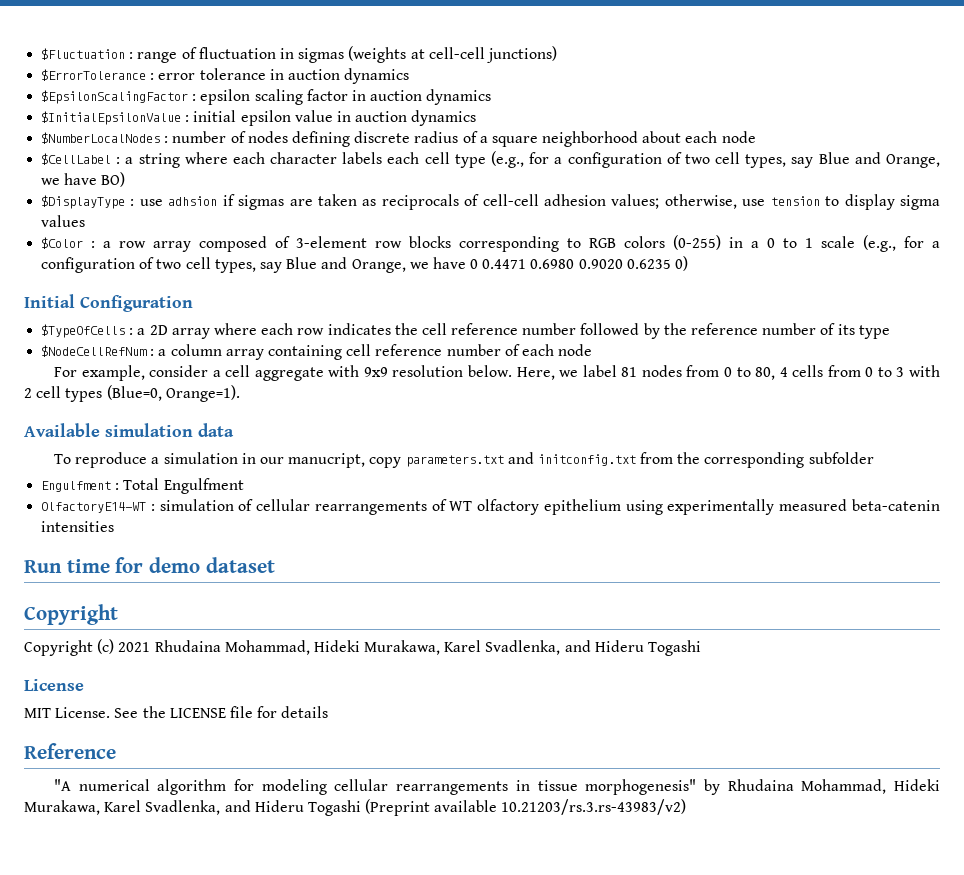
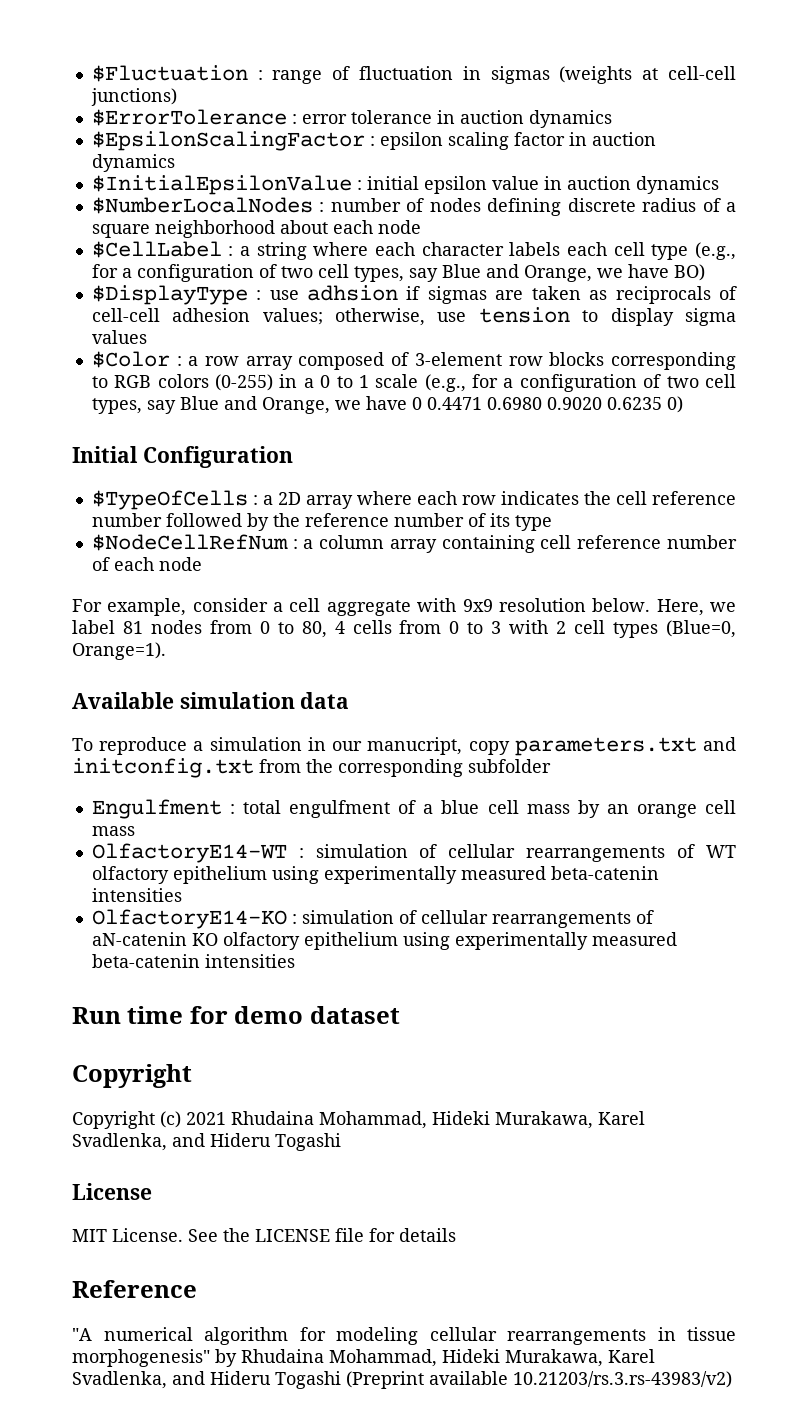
- Engulfment : Total Engulfment
+ Engulfment : total engulfment of a blue cell mass by an orange cell mass
+ OlfactoryE14-KO : simulation of cellular rearrangements of aN-catenin KO olfactory epithelium using experimentally measured beta-catenin intensities

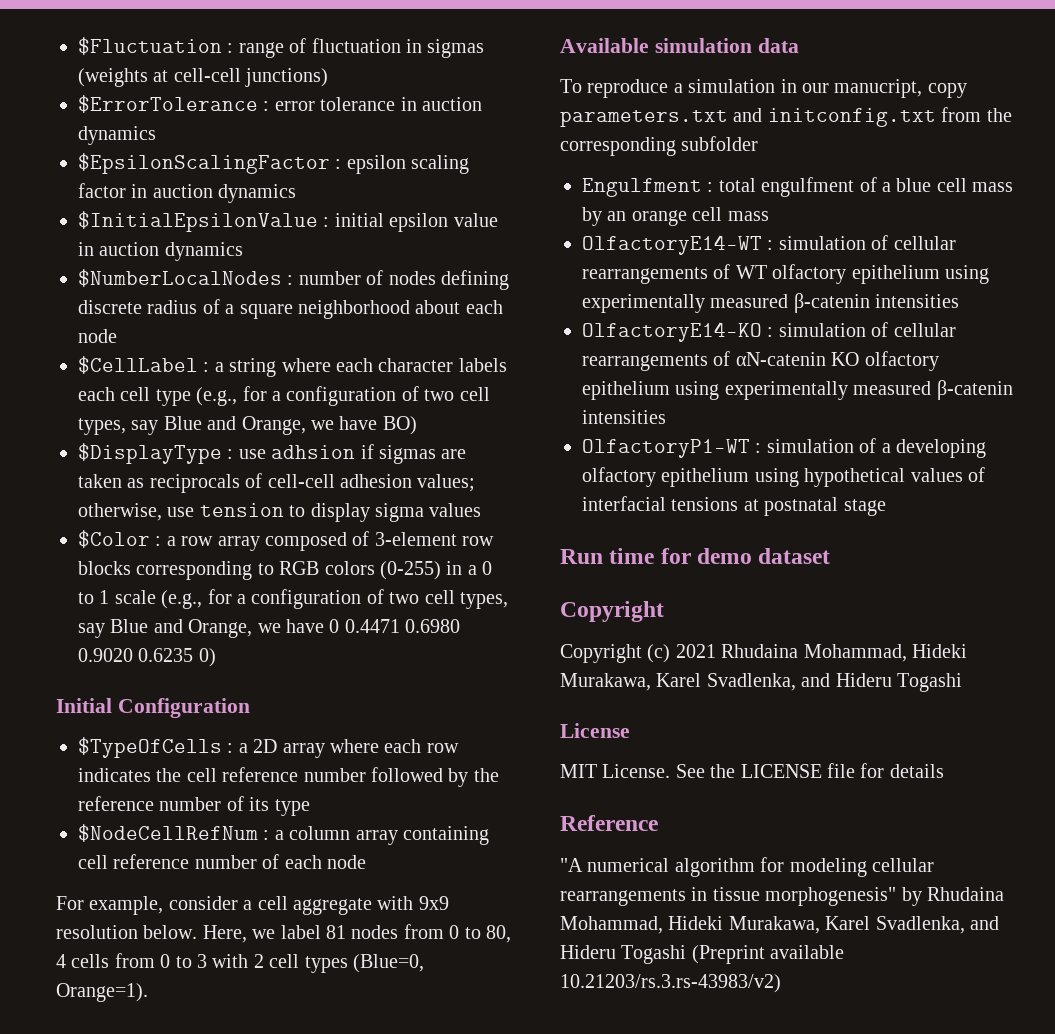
- OlfactoryE14-WT : simulation of cellular rearrangements of WT olfactory epithelium using experimentally measured beta-catenin intensities
+ OlfactoryE14-WT : simulation of cellular rearrangements of WT olfactory epithelium using experimentally measured β-catenin intensities
- OlfactoryE14-KO : simulation of cellular rearrangements of aN-catenin KO olfactory epithelium using experimentally measured beta-catenin intensities
+ OlfactoryE14-KO : simulation of cellular rearrangements of αN-catenin KO olfactory epithelium using experimentally measured β-catenin intensities
+ OlfactoryP1-WT : simulation of a developing olfactory epithelium using hypothetical values of interfacial tensions at postnatal stage

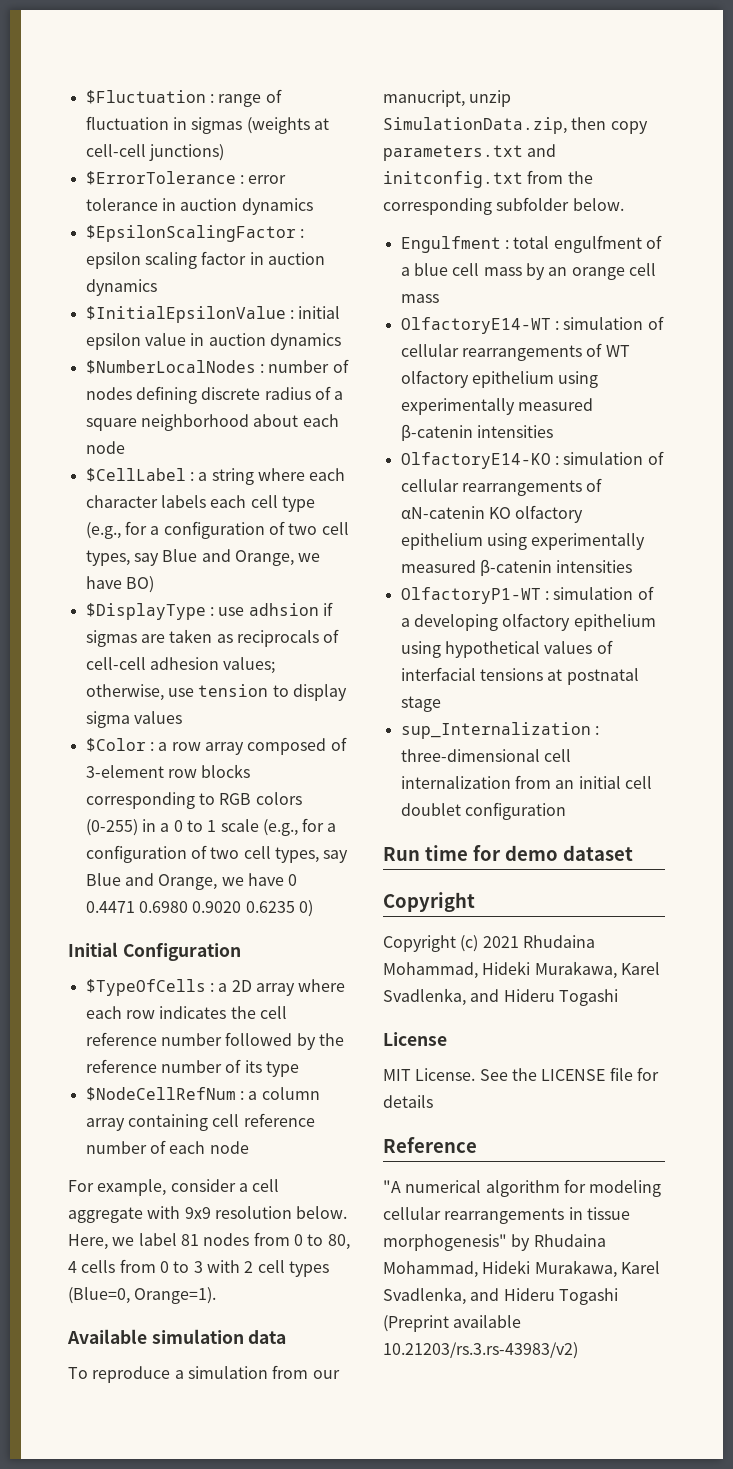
- To reproduce a simulation in our manucript, copy parameters.txt and initconfig.txt from the corresponding subfolder
+ To reproduce a simulation from our manucript, unzip SimulationData.zip, then copy parameters.txt and initconfig.txt from the corresponding subfolder below.
+ sup_Internalization : three-dimensional cell internalization from an initial cell doublet configuration

